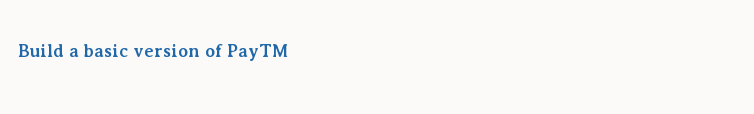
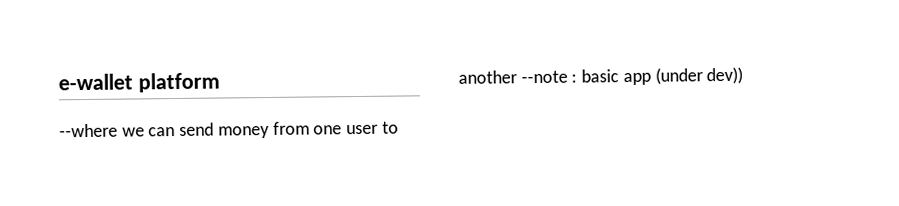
- Build a basic version of PayTM
+ e-wallet platform
+ --where we can send money from one user to another --note : basic app (under dev))

